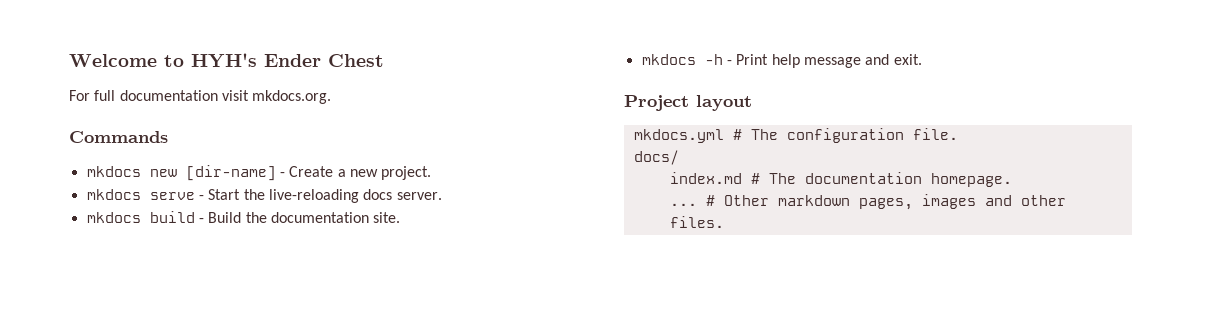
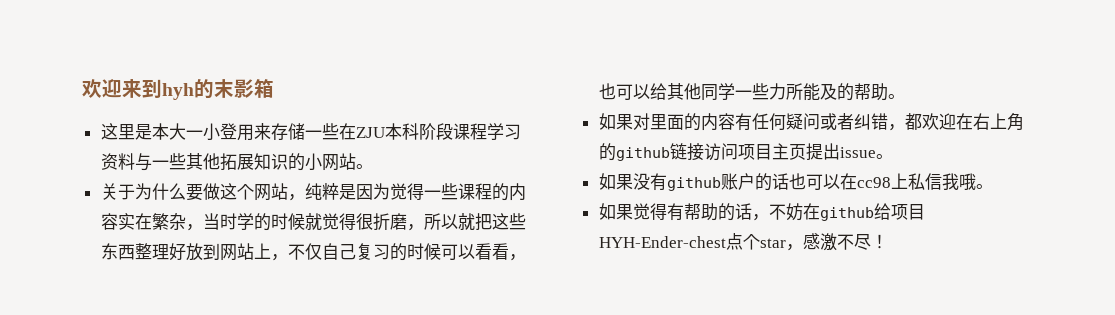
- Welcome to HYH's Ender Chest
- For full documentation visit mkdocs.org.
- Commands
- mkdocs new [dir-name] - Create a new project.
- mkdocs serve - Start the live-reloading docs server.
- mkdocs build - Build the documentation site.
- mkdocs -h - Print help message and exit.
- Project layout
- mkdocs.yml # The configuration file.
- docs/
- index.md # The documentation homepage.
- ... # Other markdown pages, images and other files.
+ 欢迎来到hyh的末影箱
+ 这里是本大一小登用来存储一些在ZJU本科阶段课程学习资料与一些其他拓展知识的小网站。
+ 关于为什么要做这个网站，纯粹是因为觉得一些课程的内容实在繁杂，当时学的时候就觉得很折磨，所以就把这些东西整理好放到网站上，不仅自己复习的时候可以看看，也可以给其他同学一些力所能及的帮助。
+ 如果对里面的内容有任何疑问或者纠错，都欢迎在右上角的github链接访问项目主页提出issue。
+ 如果没有github账户的话也可以在cc98上私信我哦。
+ 如果觉得有帮助的话，不妨在github给项目HYH-Ender-chest点个star，感激不尽！

